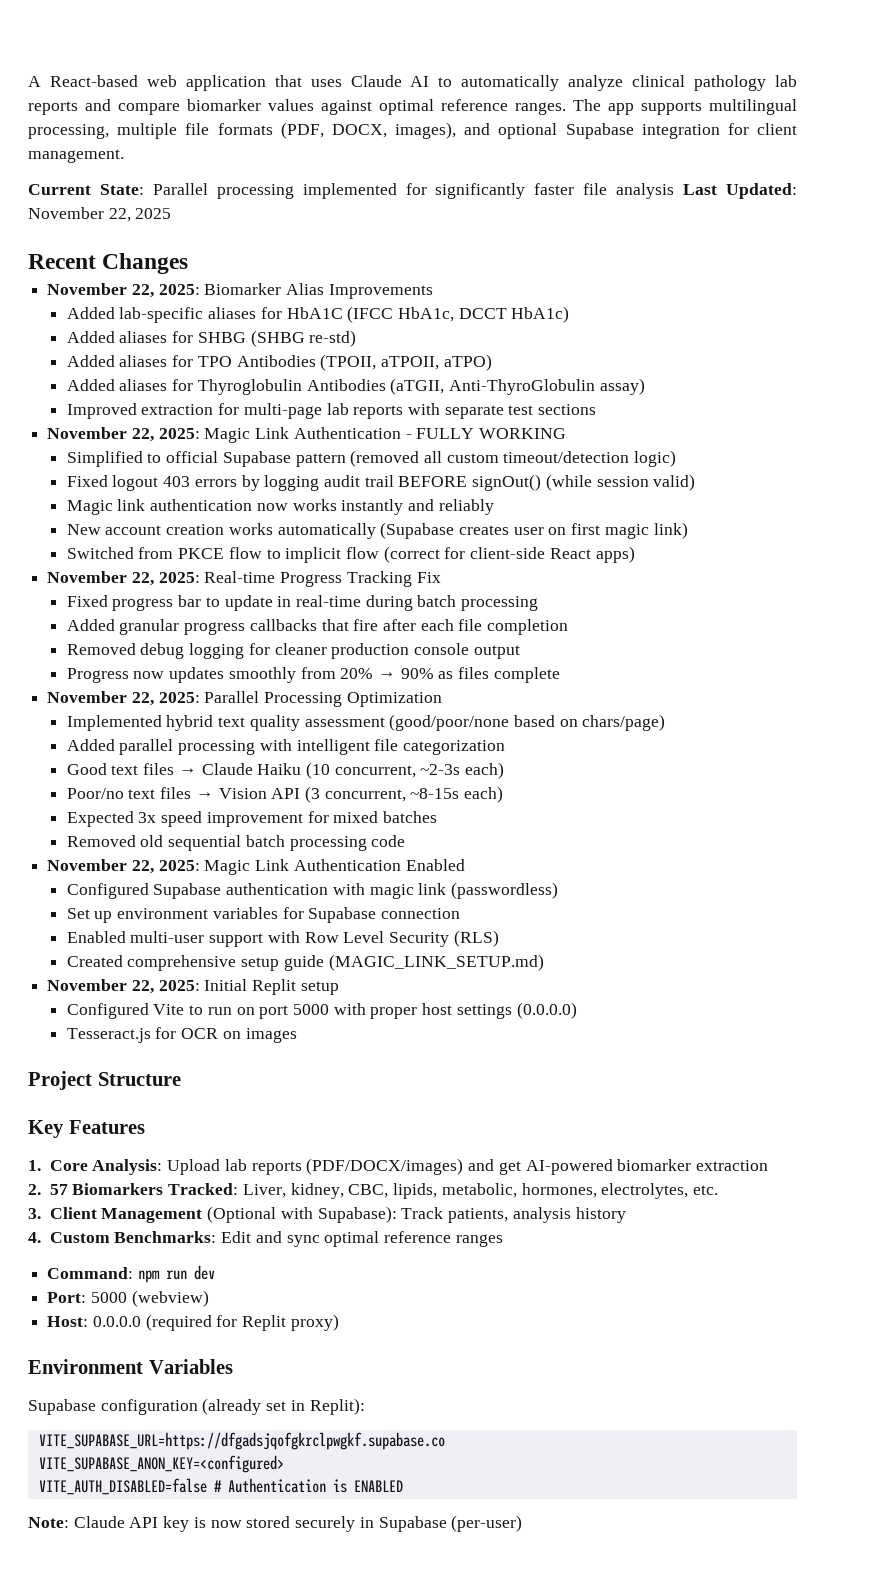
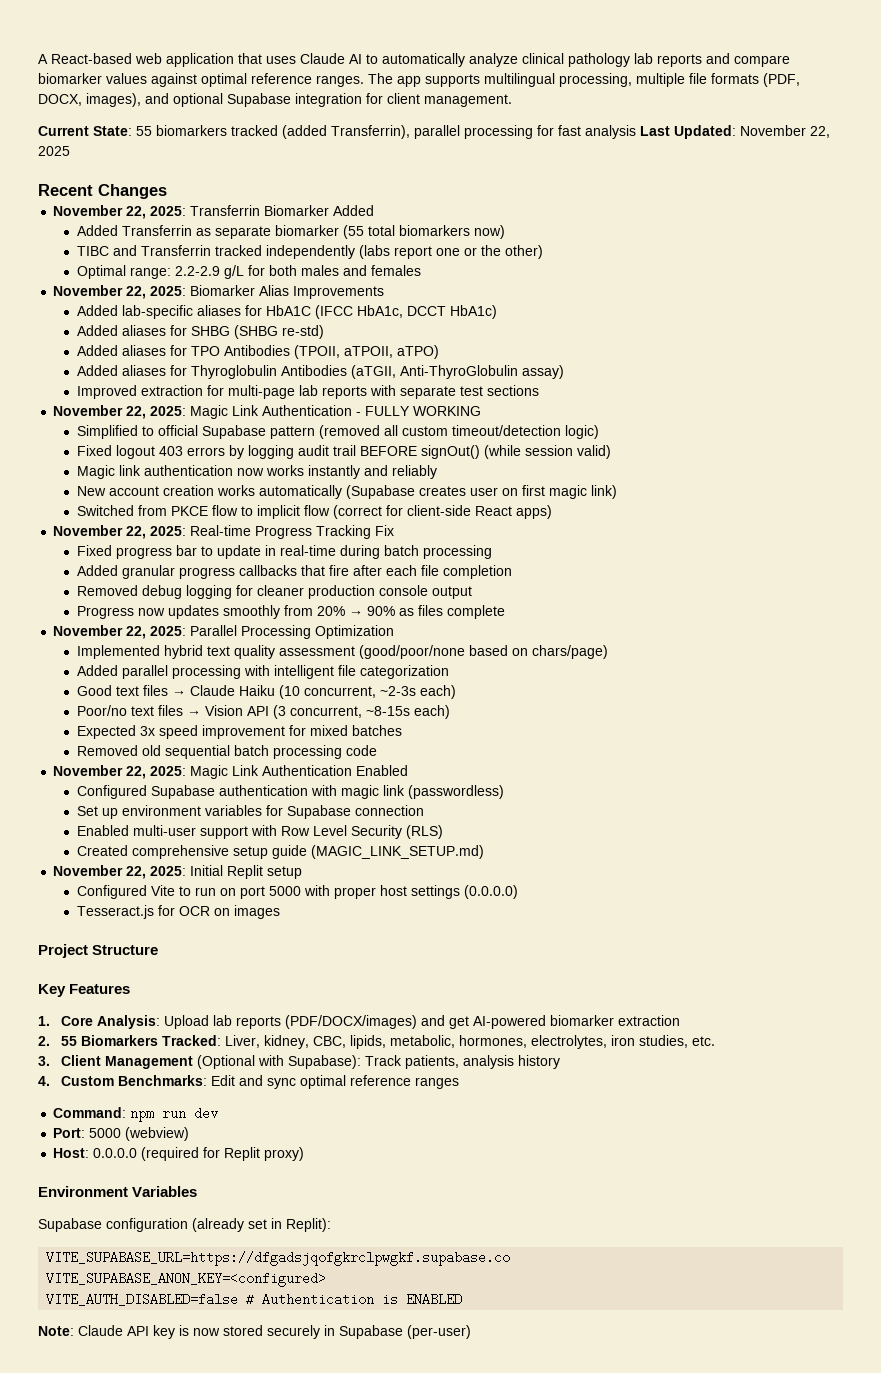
- Current State: Parallel processing implemented for significantly faster file analysis Last Updated: November 22, 2025
+ Current State: 55 biomarkers tracked (added Transferrin), parallel processing for fast analysis Last Updated: November 22, 2025
+ November 22, 2025: Transferrin Biomarker Added
+ Added Transferrin as separate biomarker (55 total biomarkers now)
+ TIBC and Transferrin tracked independently (labs report one or the other)
+ Optimal range: 2.2-2.9 g/L for both males and females
- 2. 57 Biomarkers Tracked: Liver, kidney, CBC, lipids, metabolic, hormones, electrolytes, etc.
+ 2. 55 Biomarkers Tracked: Liver, kidney, CBC, lipids, metabolic, hormones, electrolytes, iron studies, etc.

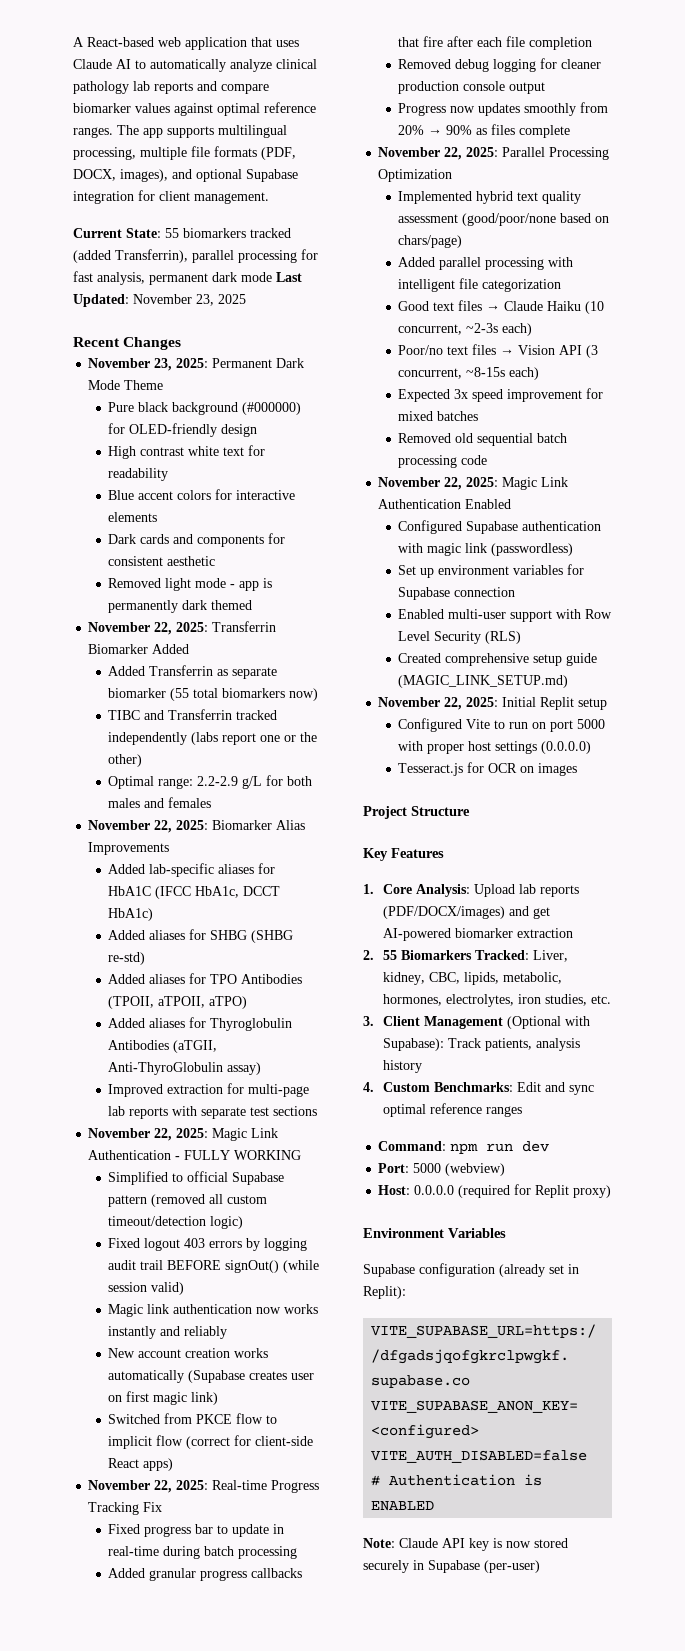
- Current State: 55 biomarkers tracked (added Transferrin), parallel processing for fast analysis Last Updated: November 22, 2025
+ Current State: 55 biomarkers tracked (added Transferrin), parallel processing for fast analysis, permanent dark mode Last Updated: November 23, 2025
+ November 23, 2025: Permanent Dark Mode Theme
+ Pure black background (#000000) for OLED-friendly design
+ High contrast white text for readability
+ Blue accent colors for interactive elements
+ Dark cards and components for consistent aesthetic
+ Removed light mode - app is permanently dark themed

